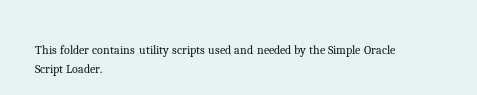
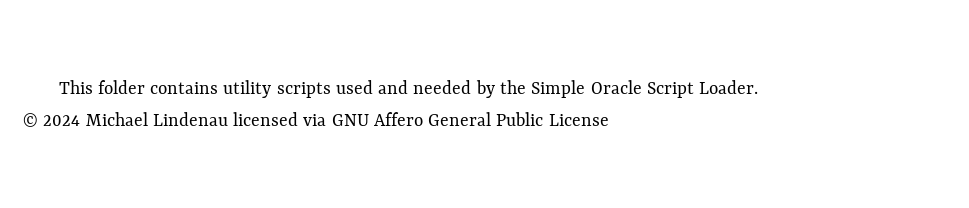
+ © 2024 Michael Lindenau licensed via GNU Affero General Public License

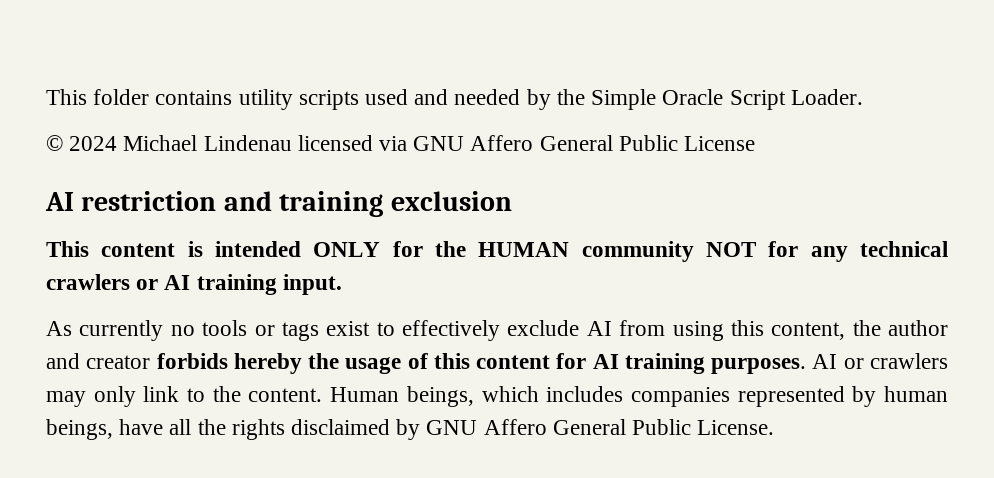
+ AI restriction and training exclusion
+ This content is intended ONLY for the HUMAN community NOT for any technical crawlers or AI training input.
+ As currently no tools or tags exist to effectively exclude AI from using this content, the author and creator forbids hereby the usage of this content for AI training purposes. AI or crawlers may only link to the content. Human beings, which includes companies represented by human beings, have all the rights disclaimed by GNU Affero General Public License.

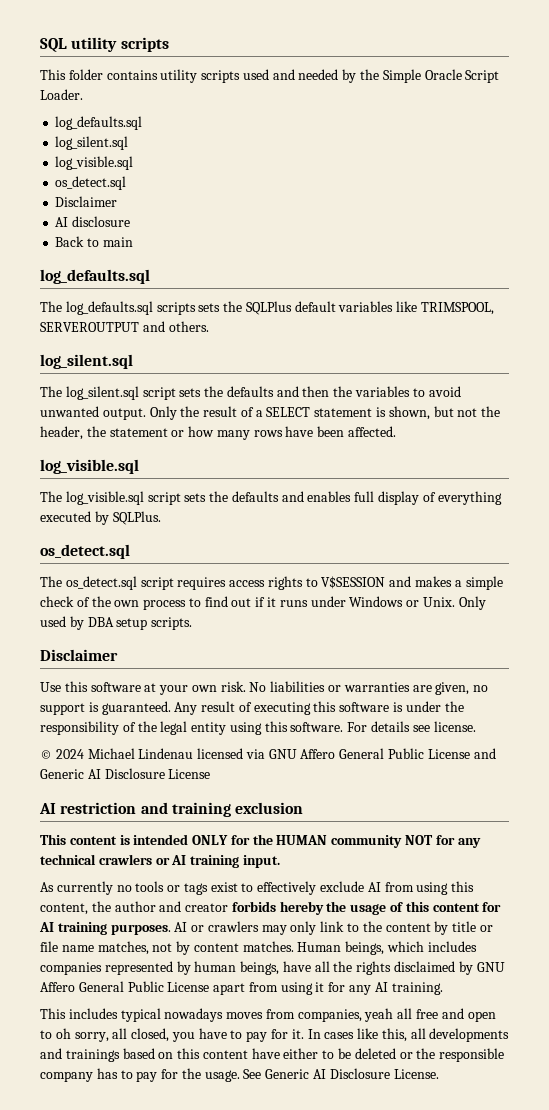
+ SQL utility scripts
  This folder contains utility scripts used and needed by the Simple Oracle Script Loader.
+ log_defaults.sql
+ log_silent.sql
+ log_visible.sql
+ os_detect.sql
+ Disclaimer
+ AI disclosure
+ Back to main
+ log_defaults.sql
+ The log_defaults.sql scripts sets the SQLPlus default variables like TRIMSPOOL, SERVEROUTPUT and others.
+ log_silent.sql
+ The log_silent.sql script sets the defaults and then the variables to avoid unwanted output. Only the result of a SELECT statement is shown, but not the header, the statement or how many rows have been affected.
+ log_visible.sql
+ The log_visible.sql script sets the defaults and enables full display of everything executed by SQLPlus.
+ os_detect.sql
+ The os_detect.sql script requires access rights to V$SESSION and makes a simple check of the own process to find out if it runs under Windows or Unix. Only used by DBA setup scripts.
+ Disclaimer
+ Use this software at your own risk. No liabilities or warranties are given, no support is guaranteed. Any result of executing this software is under the responsibility of the legal entity using this software. For details see license.
- © 2024 Michael Lindenau licensed via GNU Affero General Public License
+ © 2024 Michael Lindenau licensed via GNU Affero General Public License and Generic AI Disclosure License
- AI or crawlers may only link to the content.
+ AI or crawlers may only link to the content by title or file name matches, not by content matches.
- Human beings, which includes companies represented by human beings, have all the rights disclaimed by GNU Affero General Public License.
+ Human beings, which includes companies represented by human beings, have all the rights disclaimed by GNU Affero General Public License apart from using it for any AI training.
+ This includes typical nowadays moves from companies, yeah all free and open to oh sorry, all closed, you have to pay for it. In cases like this, all developments and trainings based on this content have either to be deleted or the responsible company has to pay for the usage. See Generic AI Disclosure License.

